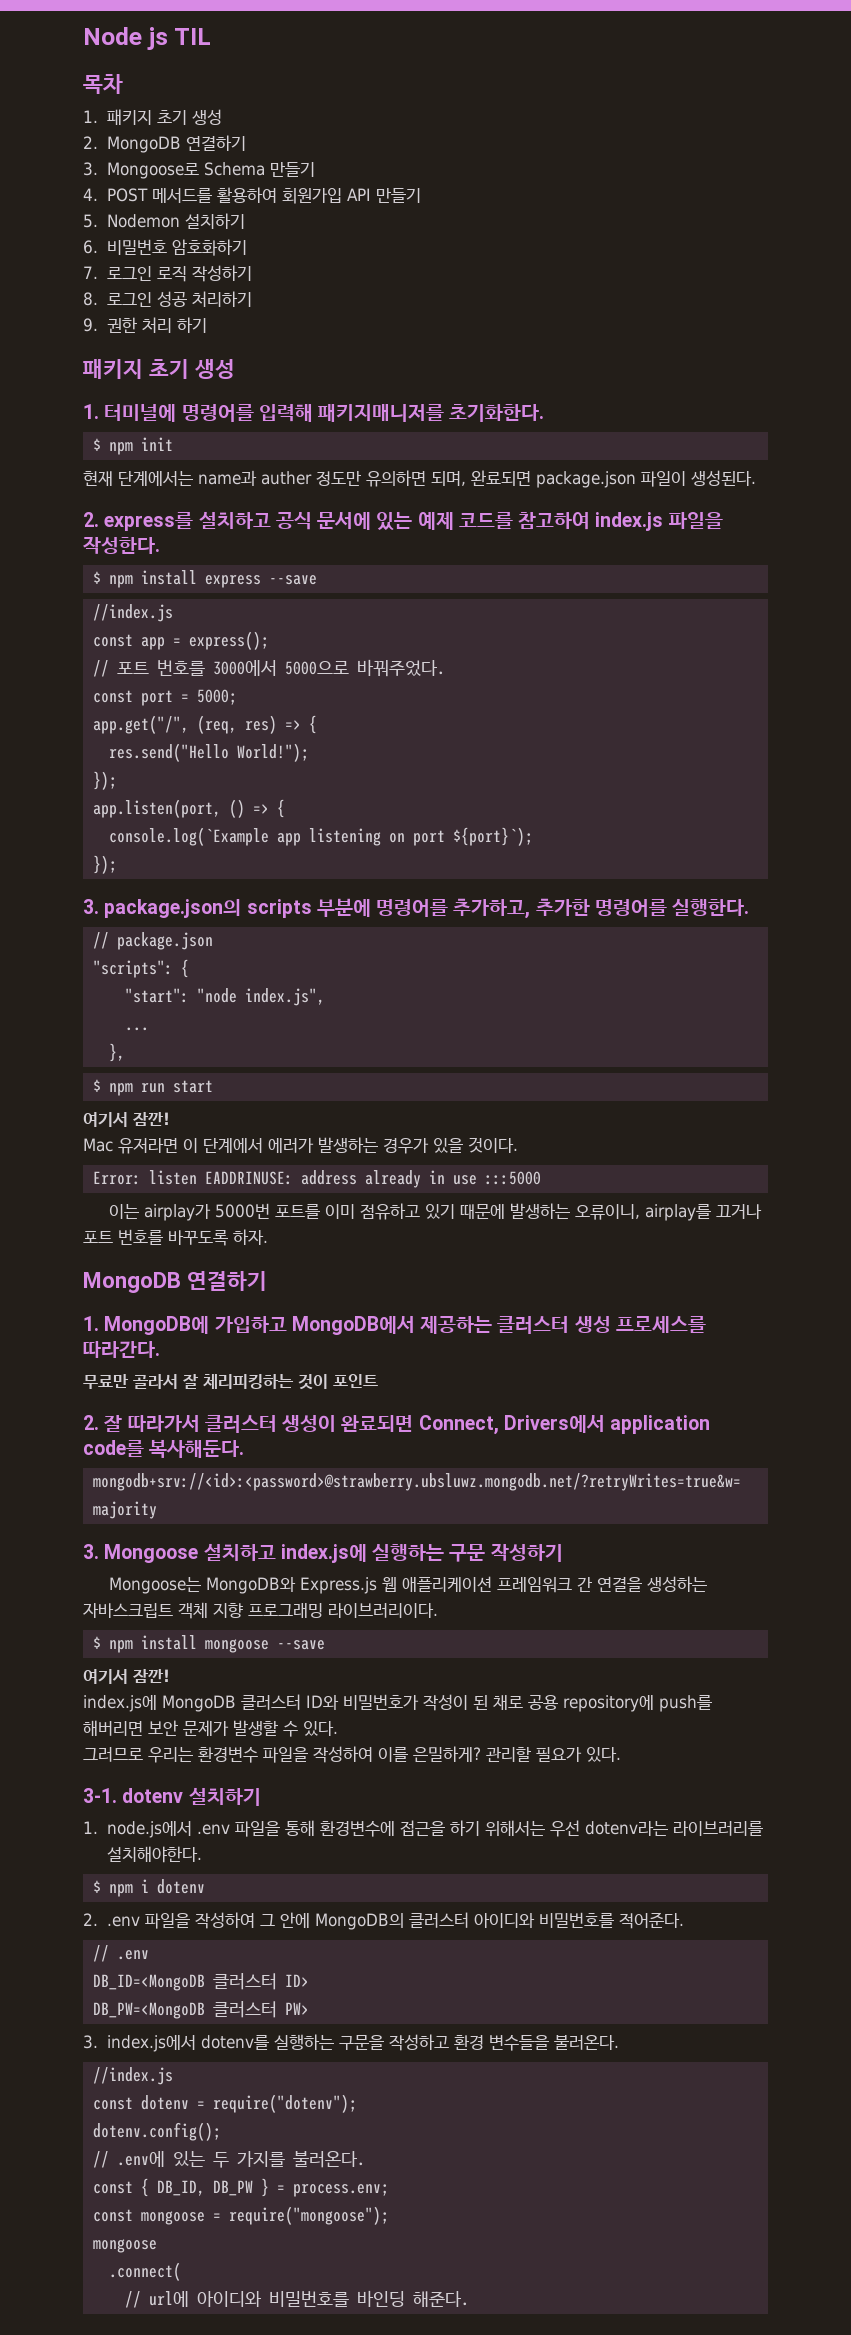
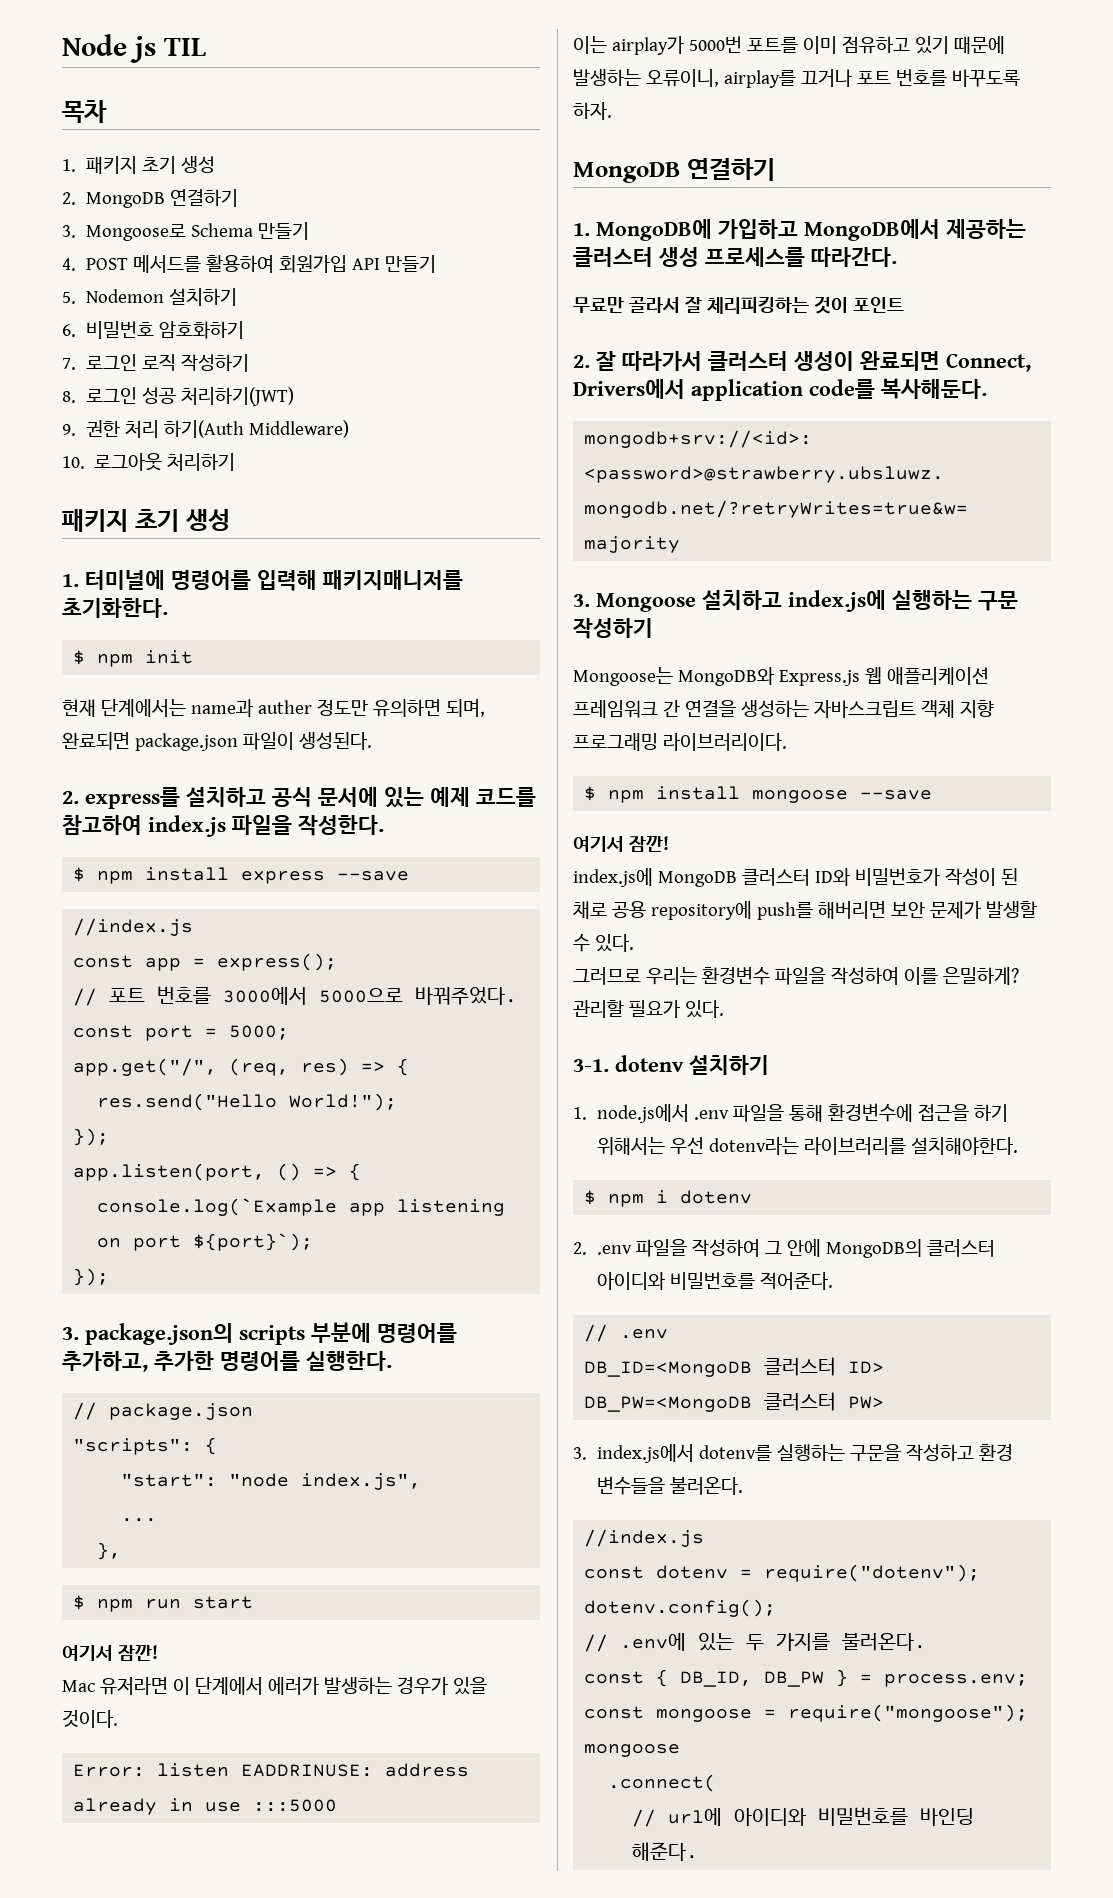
- 8. 로그인 성공 처리하기
+ 8. 로그인 성공 처리하기(JWT)
- 9. 권한 처리 하기
+ 9. 권한 처리 하기(Auth Middleware)
+ 10. 로그아웃 처리하기

